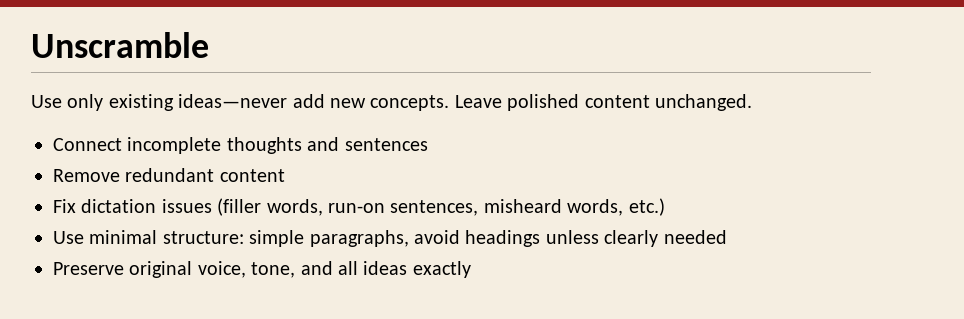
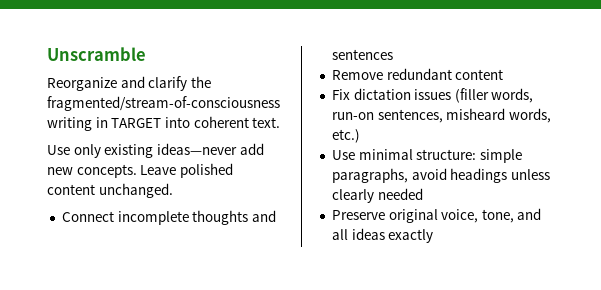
+ Reorganize and clarify the fragmented/stream-of-consciousness writing in TARGET into coherent text.

